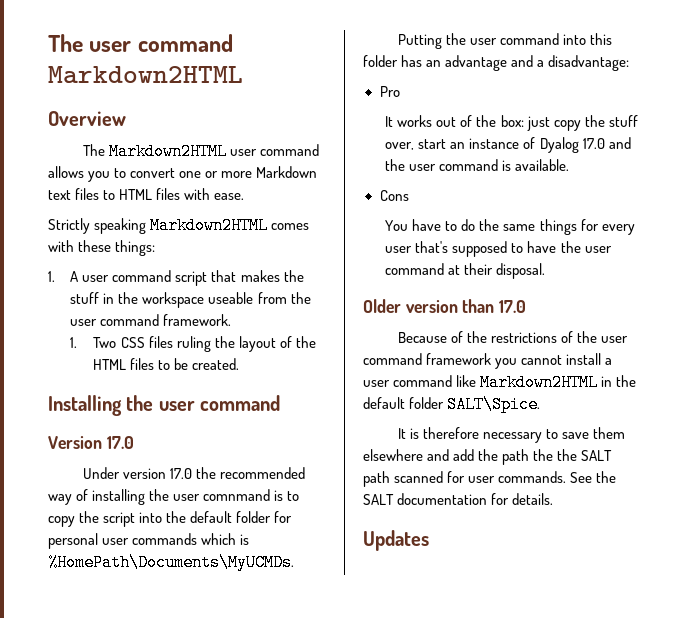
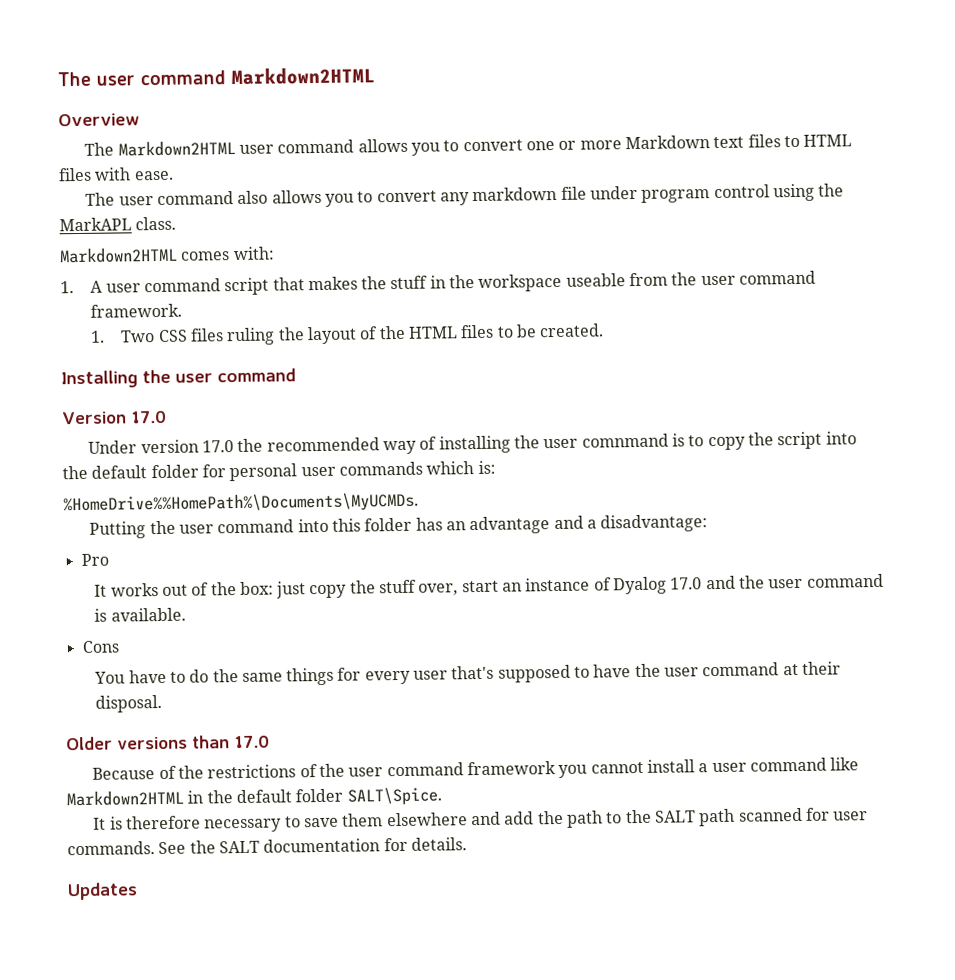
- Strictly speaking Markdown2HTML comes with these things:
+ The user command also allows you to convert any markdown file under program control using the MarkAPL class.
+ Markdown2HTML comes with:
- Under version 17.0 the recommended way of installing the user comnmand is to copy the script into the default folder for personal user commands which is %HomePath\Documents\MyUCMDs.
+ Under version 17.0 the recommended way of installing the user comnmand is to copy the script into the default folder for personal user commands which is:
+ %HomeDrive%%HomePath%\Documents\MyUCMDs.
- Older version than 17.0
+ Older versions than 17.0
- It is therefore necessary to save them elsewhere and add the path the the SALT path scanned for user commands.
+ It is therefore necessary to save them elsewhere and add the path to the SALT path scanned for user commands.

